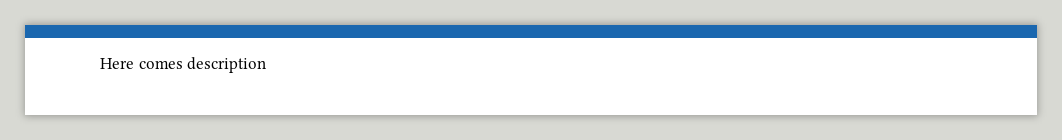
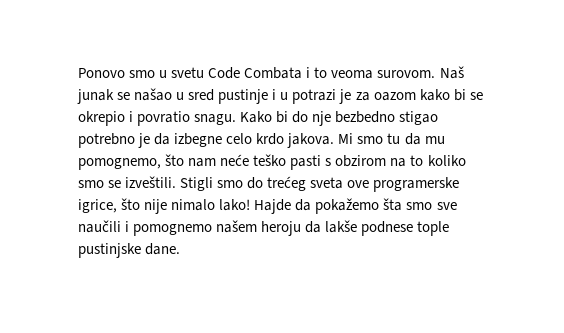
- Here comes description
+ Ponovo smo u svetu Code Combata i to veoma surovom. Naš junak se našao u sred pustinje i u potrazi je za oazom kako bi se okrepio i povratio snagu. Kako bi do nje bezbedno stigao potrebno je da izbegne celo krdo jakova. Mi smo tu da mu pomognemo, što nam neće teško pasti s obzirom na to koliko smo se izveštili. Stigli smo do trećeg sveta ove programerske igrice, što nije nimalo lako! Hajde da pokažemo šta smo sve naučili i pomognemo našem heroju da lakše podnese tople pustinjske dane.

